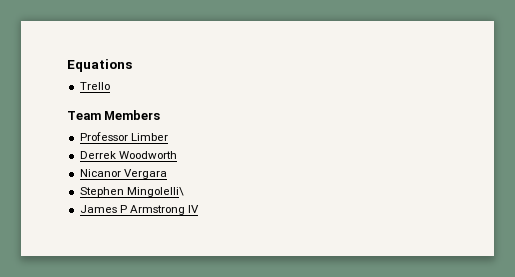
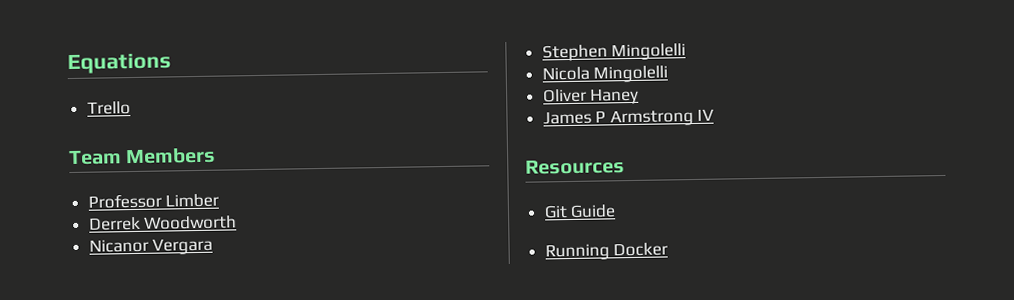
- Stephen Mingolelli\
+ Stephen Mingolelli
+ Nicola Mingolelli
+ Oliver Haney
+ Resources
+ Git Guide
+ Running Docker

